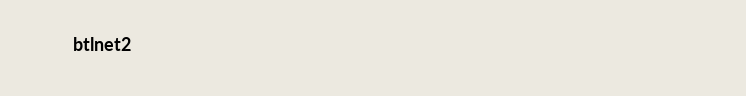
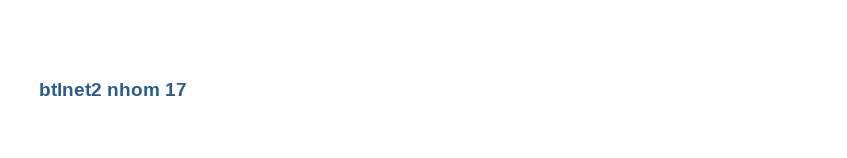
- btlnet2
+ btlnet2 nhom 17

